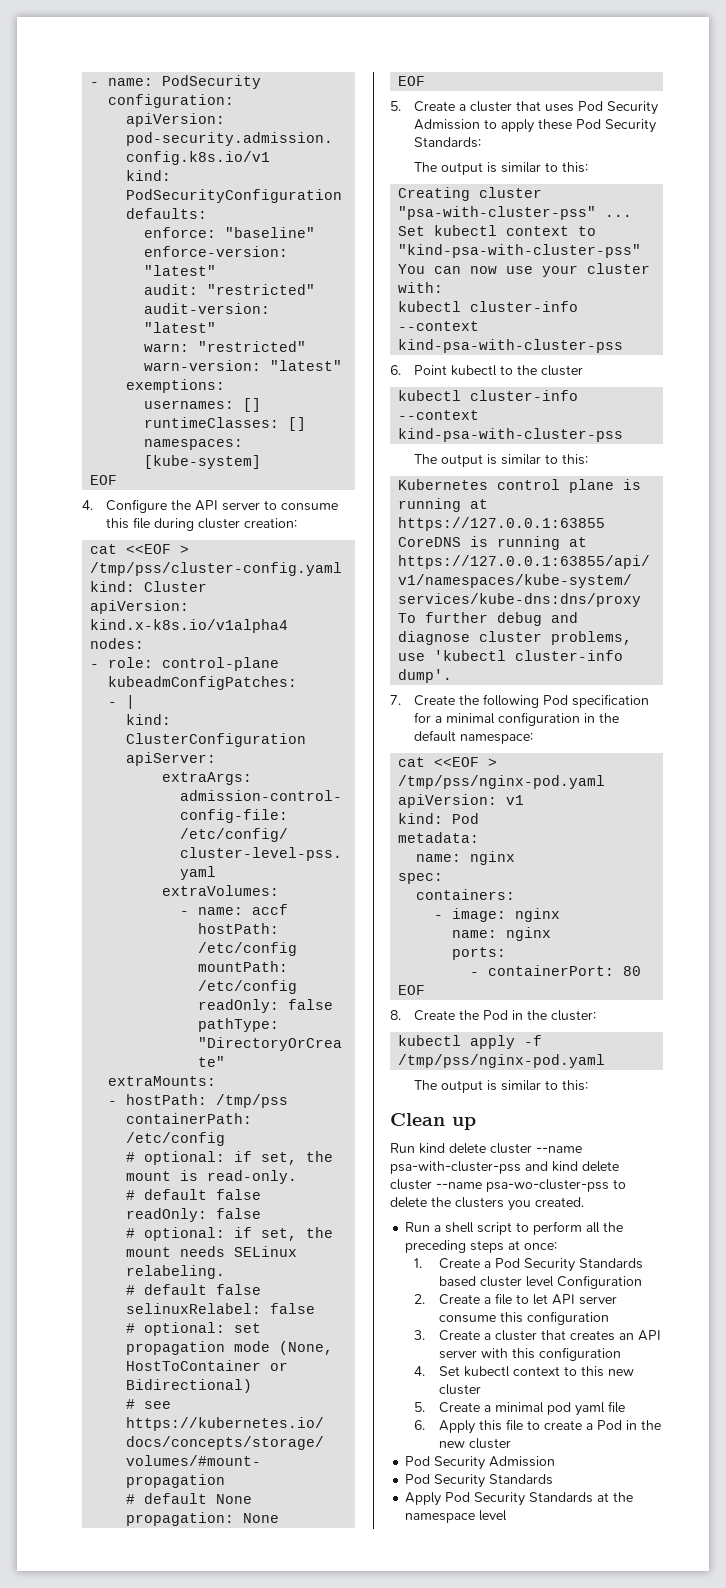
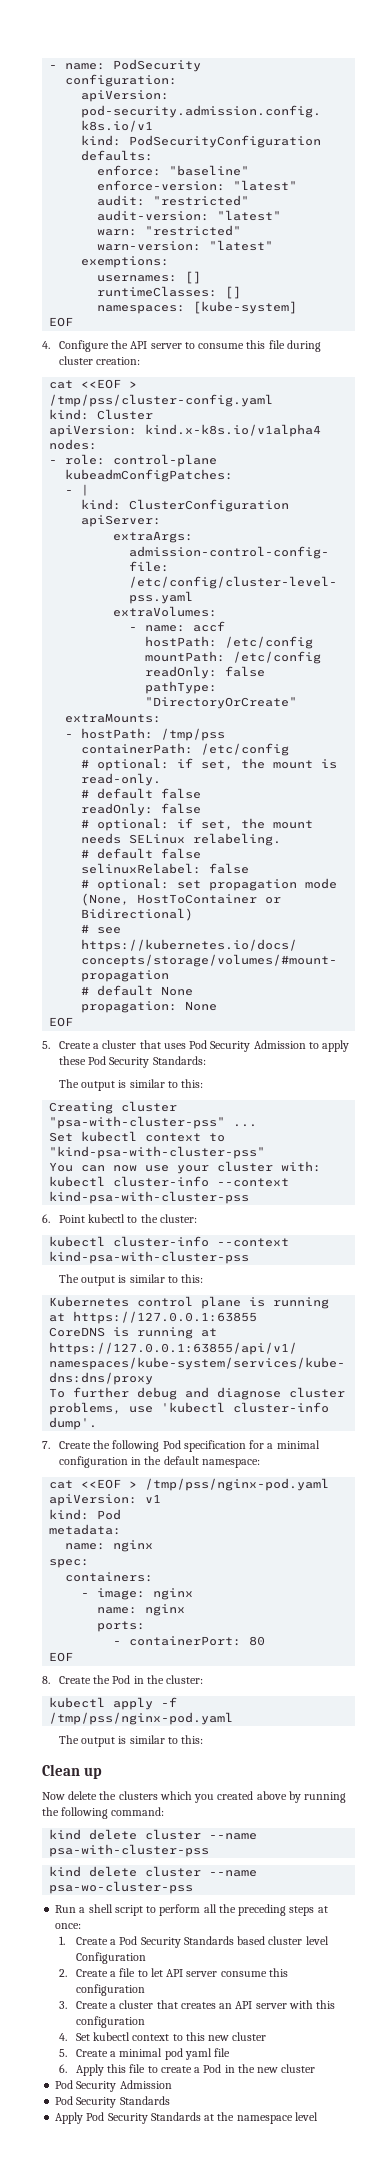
- 6. Point kubectl to the cluster
+ 6. Point kubectl to the cluster:
- Run kind delete cluster --name psa-with-cluster-pss and kind delete cluster --name psa-wo-cluster-pss to delete the clusters you created.
+ Now delete the clusters which you created above by running the following command:
+ kind delete cluster --name psa-with-cluster-pss
+ kind delete cluster --name psa-wo-cluster-pss

